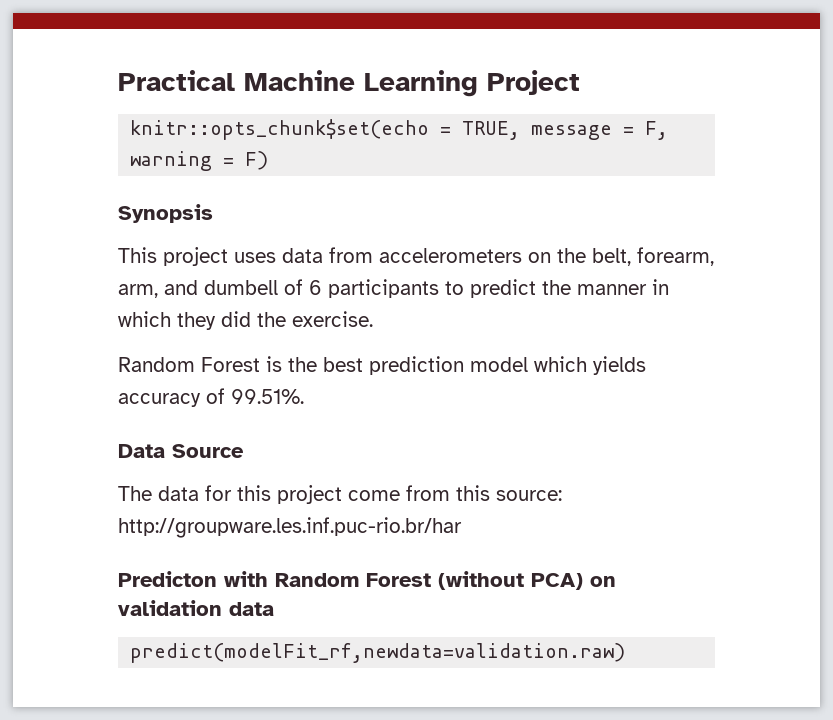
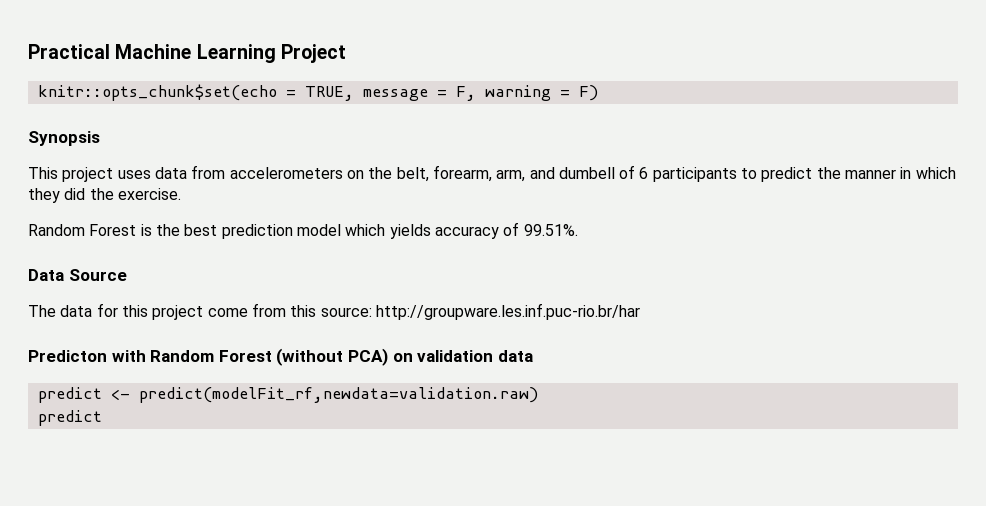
- predict(modelFit_rf,newdata=validation.raw)
+ predict <- predict(modelFit_rf,newdata=validation.raw)
+ predict

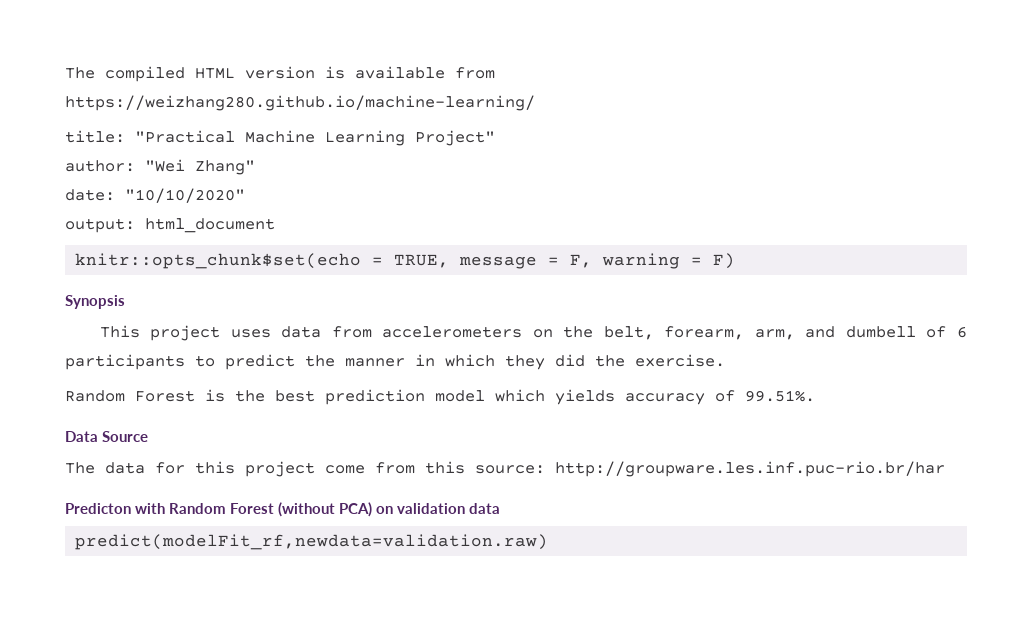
- Practical Machine Learning Project
+ The compiled HTML version is available from https://weizhang280.github.io/machine-learning/
+ title: "Practical Machine Learning Project"
+ author: "Wei Zhang"
+ date: "10/10/2020"
+ output: html_document
- predict <- predict(modelFit_rf,newdata=validation.raw)
- predict
+ predict(modelFit_rf,newdata=validation.raw)

